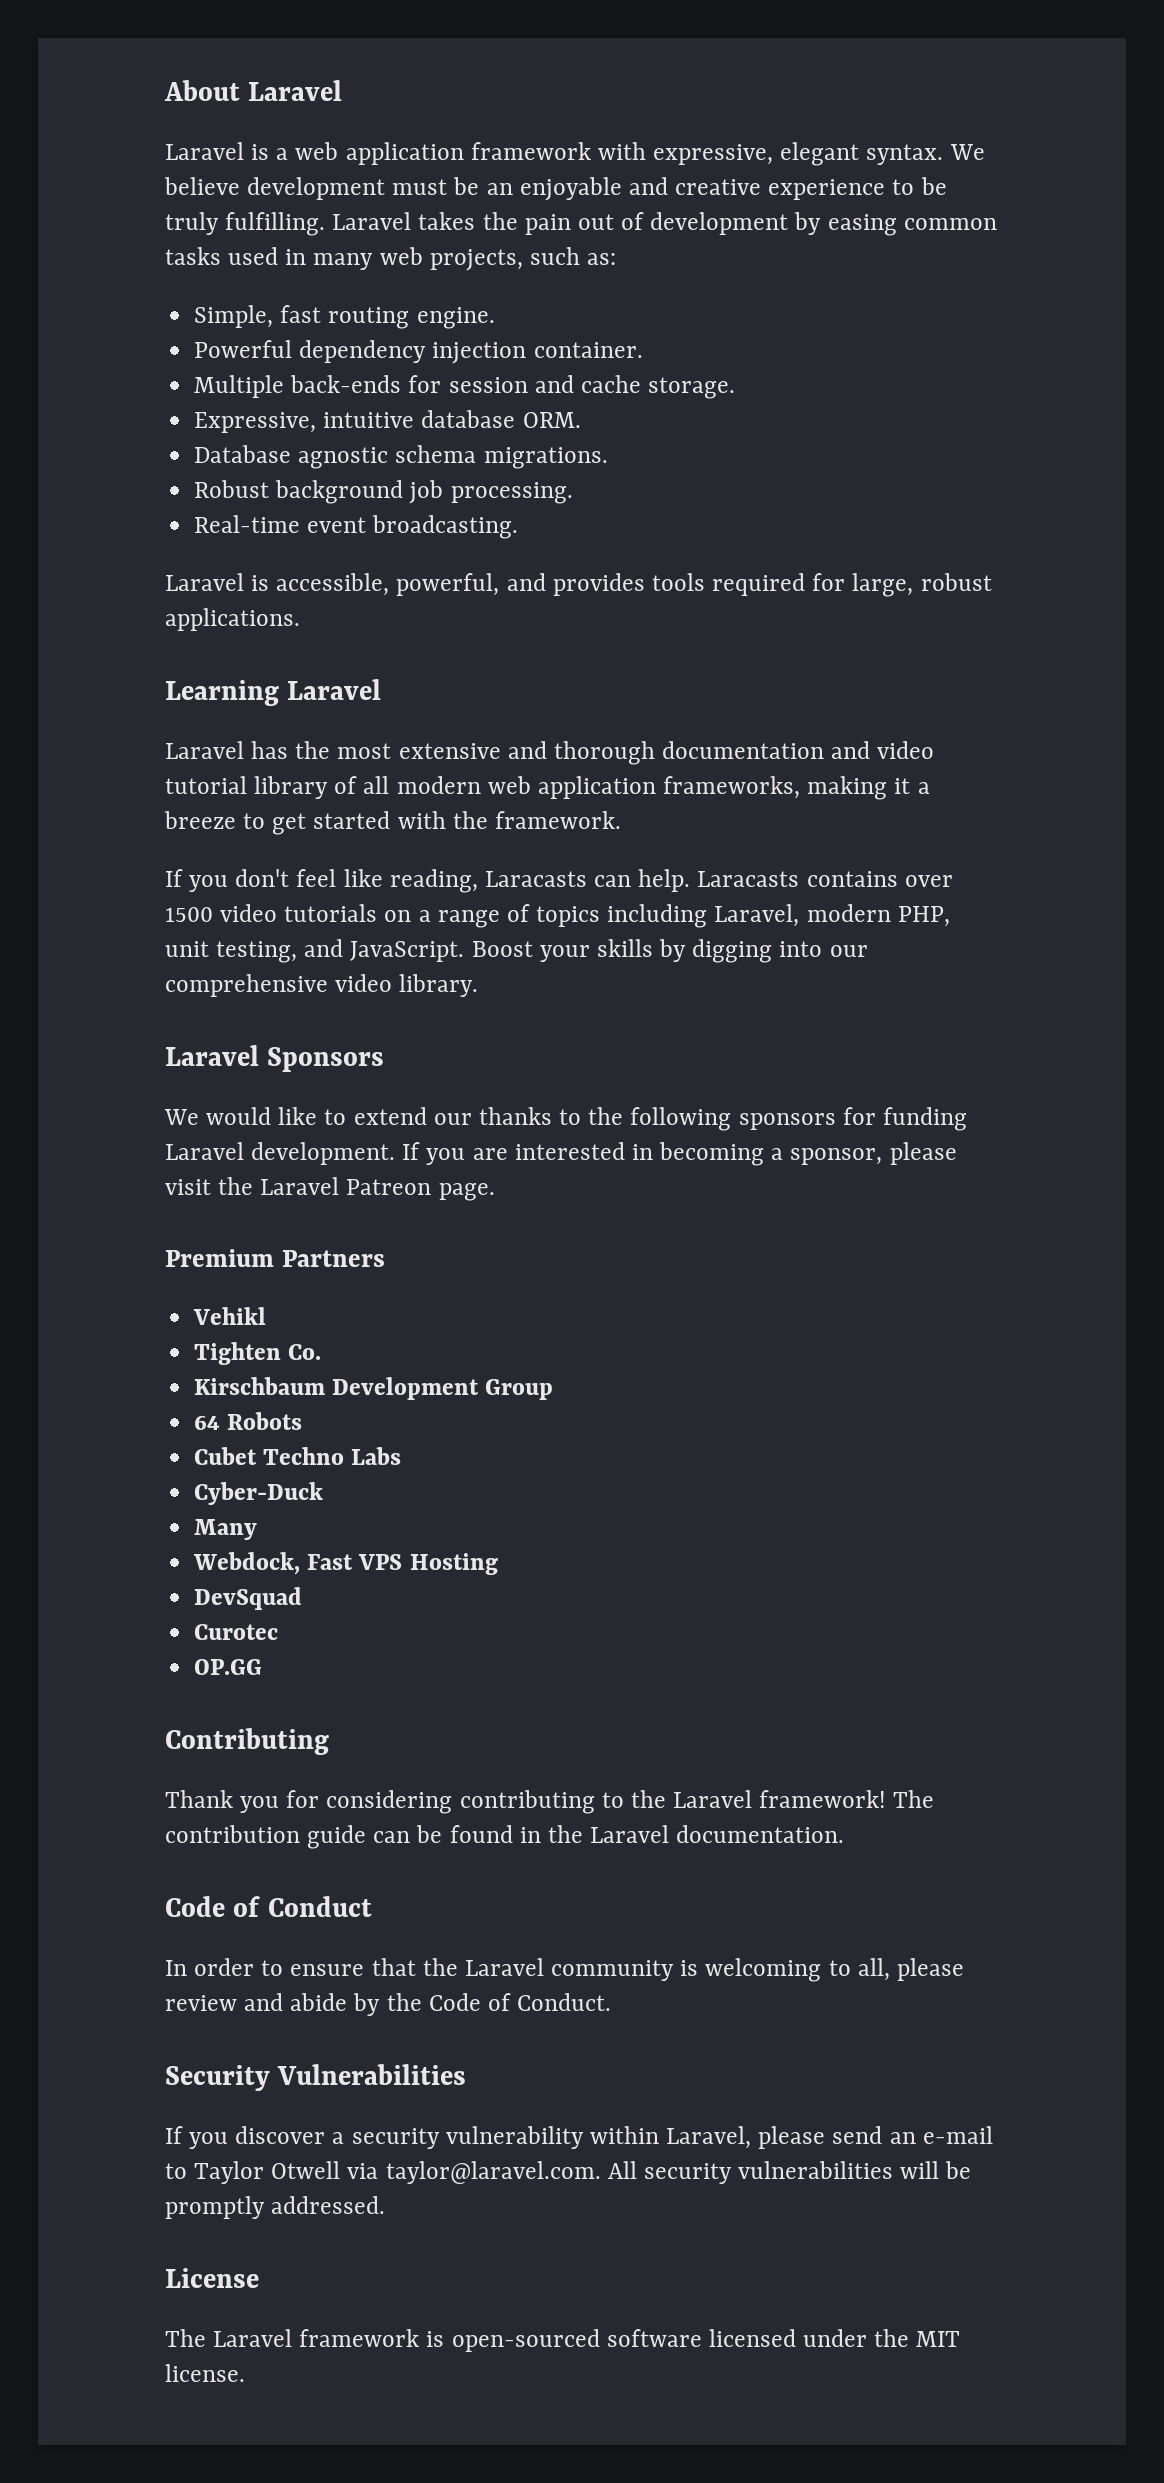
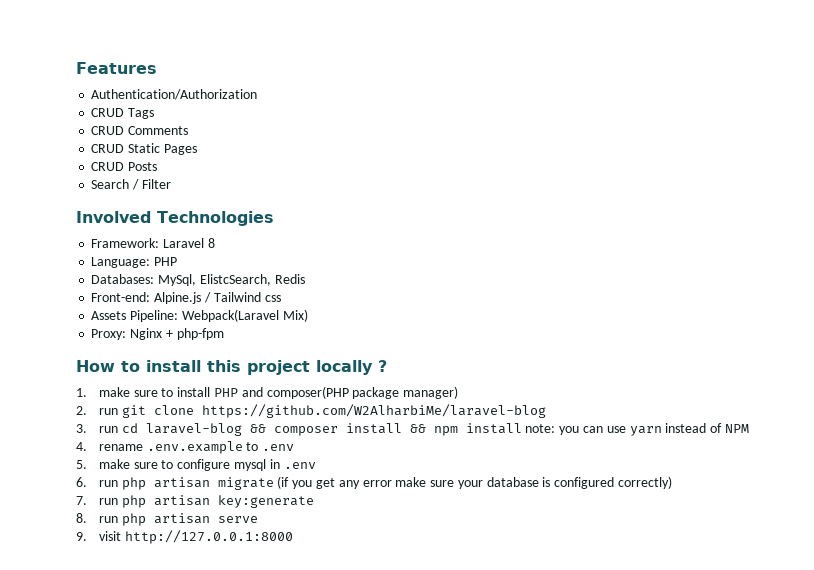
- About Laravel
- Laravel is a web application framework with expressive, elegant syntax. We believe development must be an enjoyable and creative experience to be truly fulfilling. Laravel takes the pain out of development by easing common tasks used in many web projects, such as:
- Simple, fast routing engine.
- Powerful dependency injection container.
- Multiple back-ends for session and cache storage.
- Expressive, intuitive database ORM.
- Database agnostic schema migrations.
- Robust background job processing.
- Real-time event broadcasting.
- Laravel is accessible, powerful, and provides tools required for large, robust applications.
- Learning Laravel
- Laravel has the most extensive and thorough documentation and video tutorial library of all modern web application frameworks, making it a breeze to get started with the framework.
- If you don't feel like reading, Laracasts can help. Laracasts contains over 1500 video tutorials on a range of topics including Laravel, modern PHP, unit testing, and JavaScript. Boost your skills by digging into our comprehensive video library.
- Laravel Sponsors
- We would like to extend our thanks to the following sponsors for funding Laravel development. If you are interested in becoming a sponsor, please visit the Laravel Patreon page.
- Premium Partners
- Vehikl
- Tighten Co.
- Kirschbaum Development Group
- 64 Robots
- Cubet Techno Labs
- Cyber-Duck
- Many
- Webdock, Fast VPS Hosting
- DevSquad
- Curotec
- OP.GG
- Contributing
- Thank you for considering contributing to the Laravel framework! The contribution guide can be found in the Laravel documentation.
- Code of Conduct
- In order to ensure that the Laravel community is welcoming to all, please review and abide by the Code of Conduct.
- Security Vulnerabilities
- If you discover a security vulnerability within Laravel, please send an e-mail to Taylor Otwell via taylor@laravel.com. All security vulnerabilities will be promptly addressed.
- License
- The Laravel framework is open-sourced software licensed under the MIT license.
+ Features
+ Authentication/Authorization
+ CRUD Tags
+ CRUD Comments
+ CRUD Static Pages
+ CRUD Posts
+ Search / Filter
+ Involved Technologies
+ Framework: Laravel 8
+ Language: PHP
+ Databases: MySql, ElistcSearch, Redis
+ Front-end: Alpine.js / Tailwind css
+ Assets Pipeline: Webpack(Laravel Mix)
+ Proxy: Nginx + php-fpm
+ How to install this project locally ?
+ 1. make sure to install PHP and composer(PHP package manager)
+ 2. run git clone https://github.com/W2AlharbiMe/laravel-blog
+ 3. run cd laravel-blog && composer install && npm install note: you can use yarn instead of NPM
+ 4. rename .env.example to .env
+ 5. make sure to configure mysql in .env
+ 6. run php artisan migrate (if you get any error make sure your database is configured correctly)
+ 7. run php artisan key:generate
+ 8. run php artisan serve
+ 9. visit http://127.0.0.1:8000

